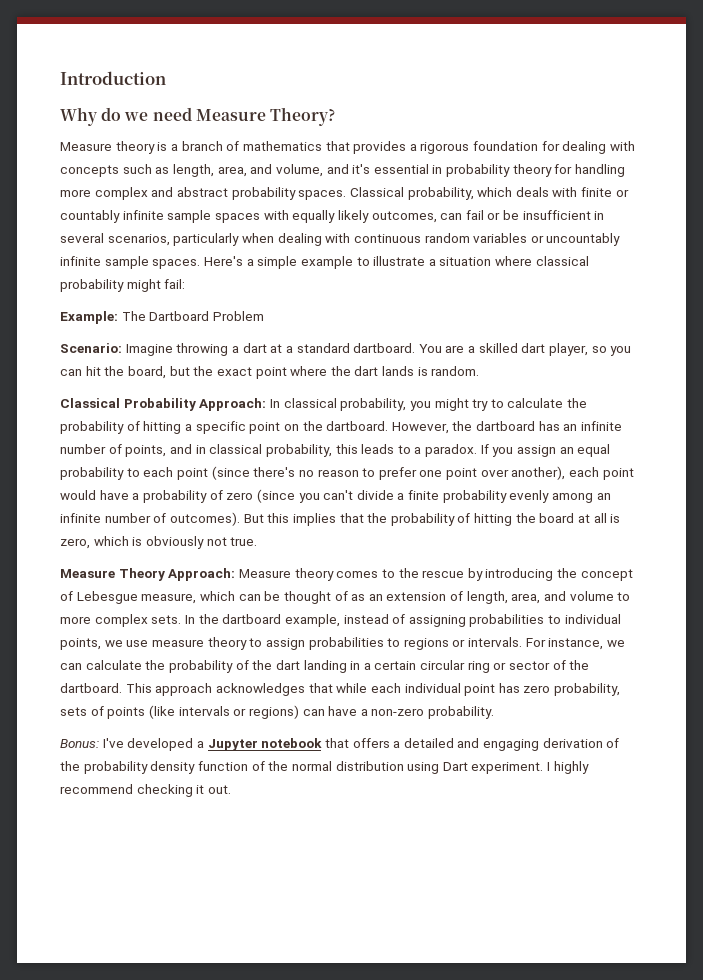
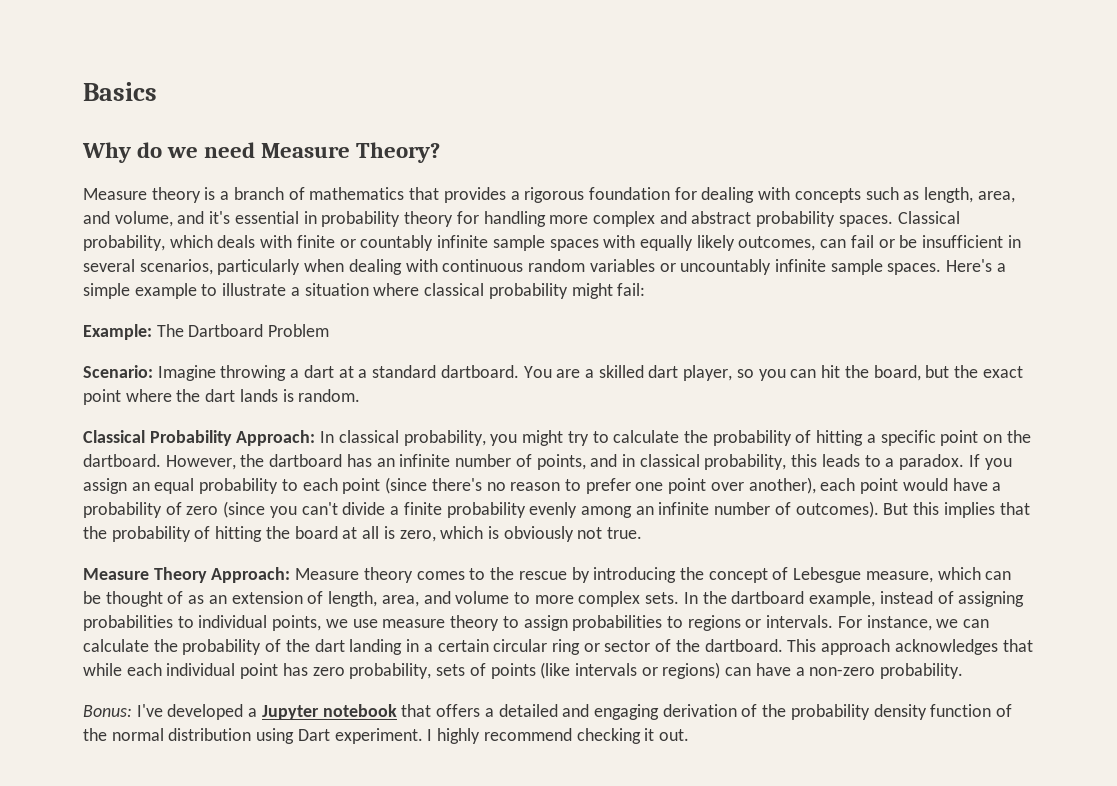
- Introduction
+ Basics

